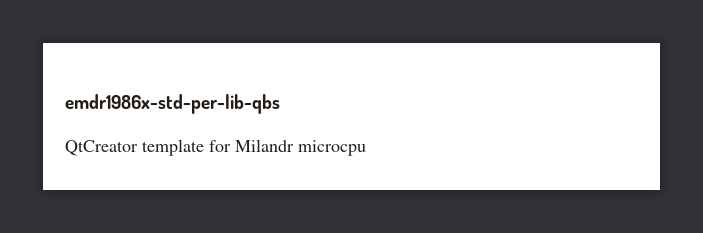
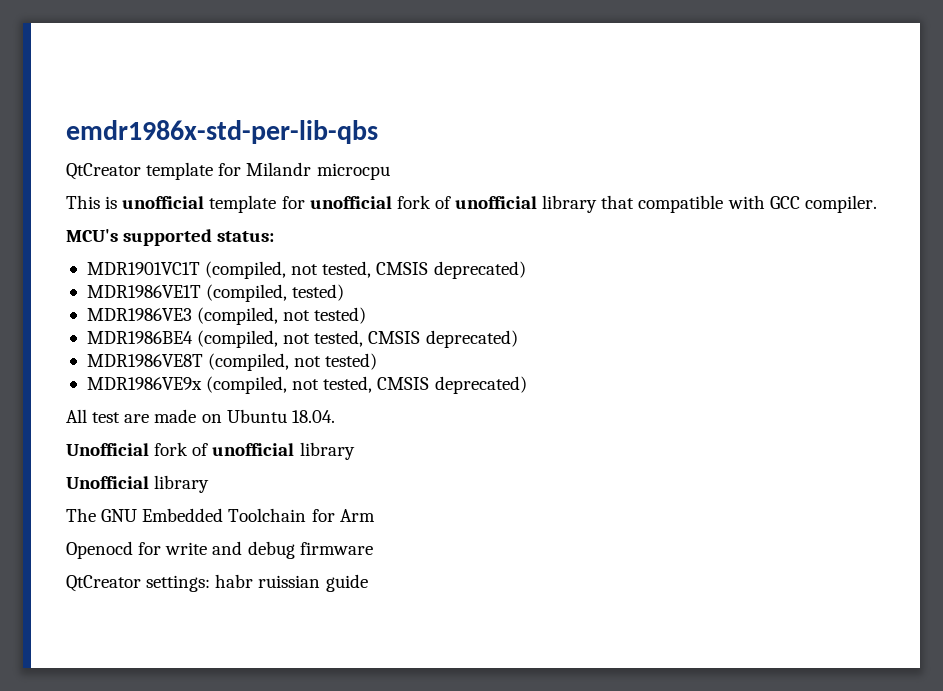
+ This is unofficial template for unofficial fork of unofficial library that compatible with GCC compiler.
+ MCU's supported status:
+ MDR1901VC1T (compiled, not tested, CMSIS deprecated)
+ MDR1986VE1T (compiled, tested)
+ MDR1986VE3 (compiled, not tested)
+ MDR1986BE4 (compiled, not tested, CMSIS deprecated)
+ MDR1986VE8T (compiled, not tested)
+ MDR1986VE9x (compiled, not tested, CMSIS deprecated)
+ All test are made on Ubuntu 18.04.
+ Unofficial fork of unofficial library
+ Unofficial library
+ The GNU Embedded Toolchain for Arm
+ Openocd for write and debug firmware
+ QtCreator settings: habr ruissian guide

